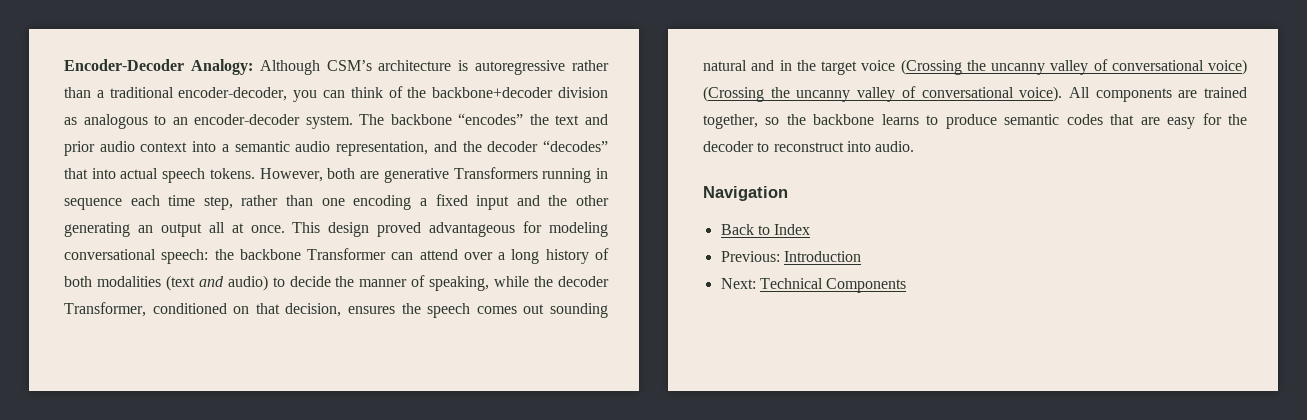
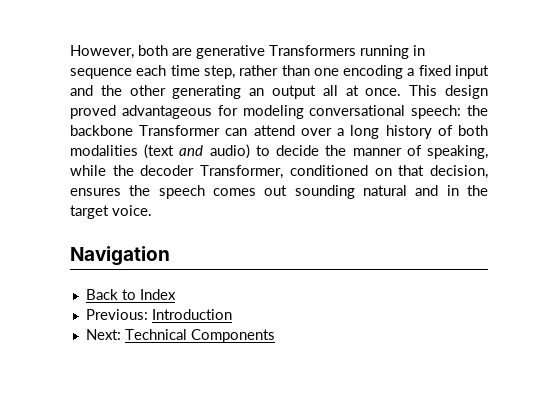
- Encoder-Decoder Analogy: Although CSM’s architecture is autoregressive rather than a traditional encoder-decoder, you can think of the backbone+decoder division as analogous to an encoder-decoder system. The backbone “encodes” the text and prior audio context into a semantic audio representation, and the decoder “decodes” that into actual speech tokens.
- This design proved advantageous for modeling conversational speech: the backbone Transformer can attend over a long history of both modalities (text and audio) to decide the manner of speaking, while the decoder Transformer, conditioned on that decision, ensures the speech comes out sounding natural and in the target voice (Crossing the uncanny valley of conversational voice) (Crossing the uncanny valley of conversational voice). All components are trained together, so the backbone learns to produce semantic codes that are easy for the decoder to reconstruct into audio.
+ This design proved advantageous for modeling conversational speech: the backbone Transformer can attend over a long history of both modalities (text and audio) to decide the manner of speaking, while the decoder Transformer, conditioned on that decision, ensures the speech comes out sounding natural and in the target voice.

